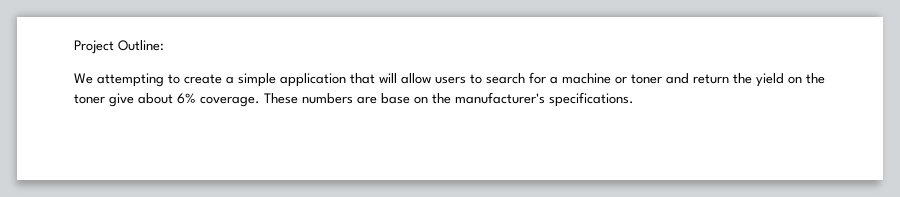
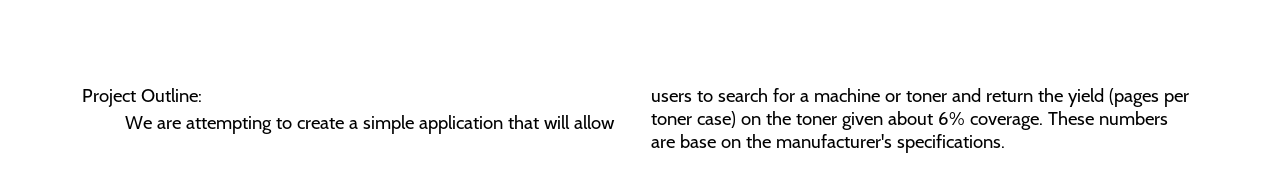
- We attempting to create a simple application that will allow users to search for a machine or toner and return the yield on the toner give about 6% coverage.
+ We are attempting to create a simple application that will allow users to search for a machine or toner and return the yield (pages per toner case) on the toner given about 6% coverage.

